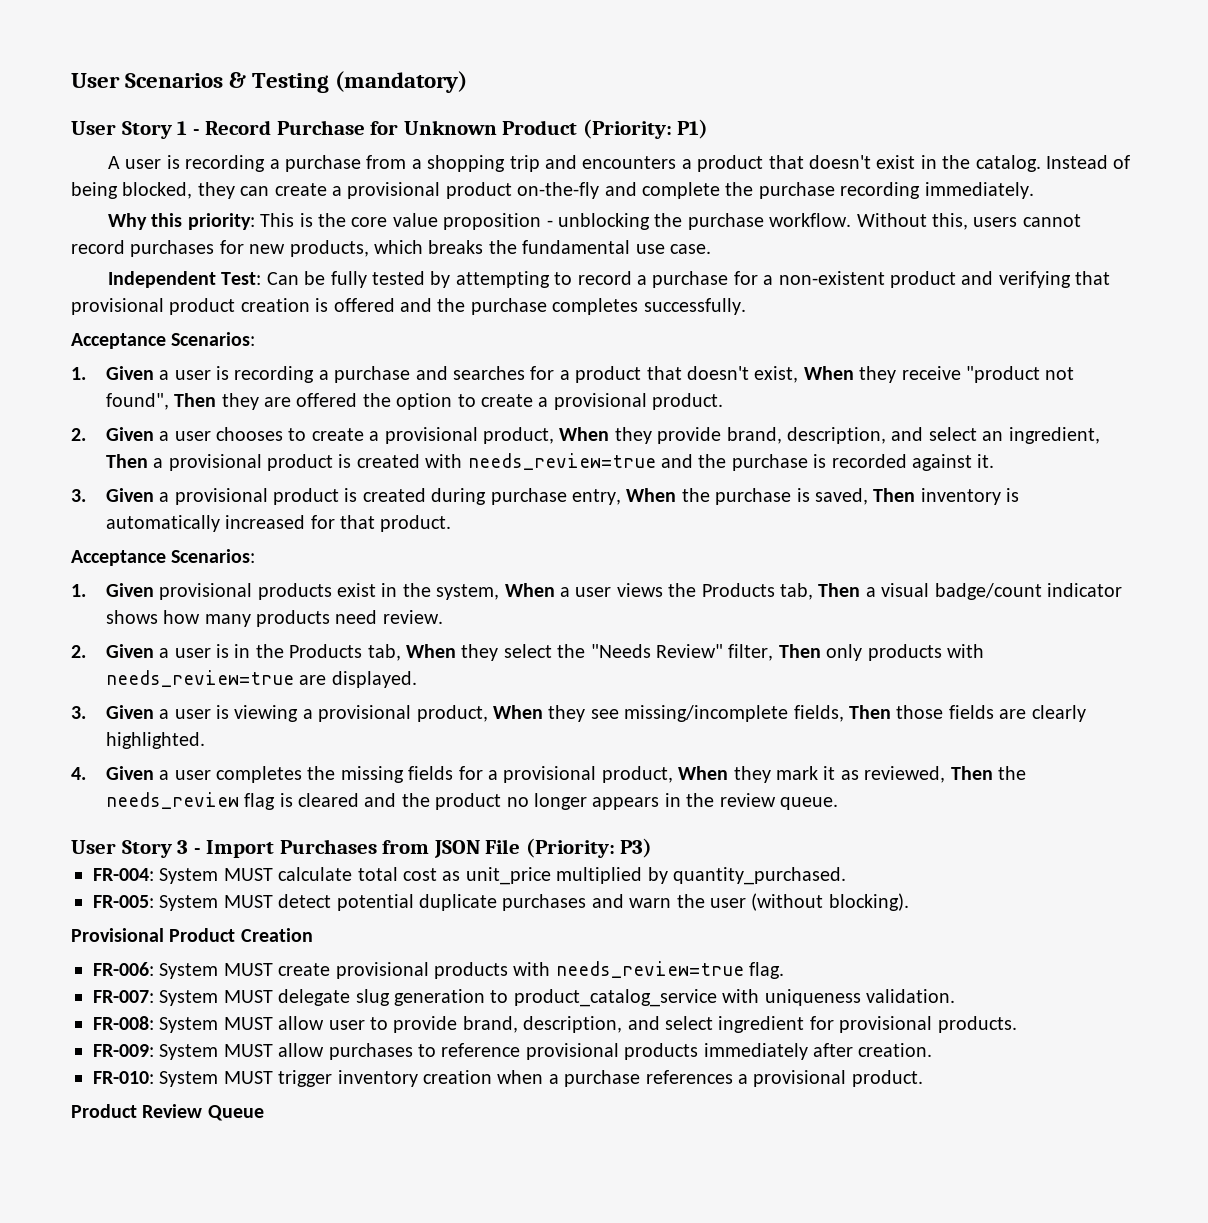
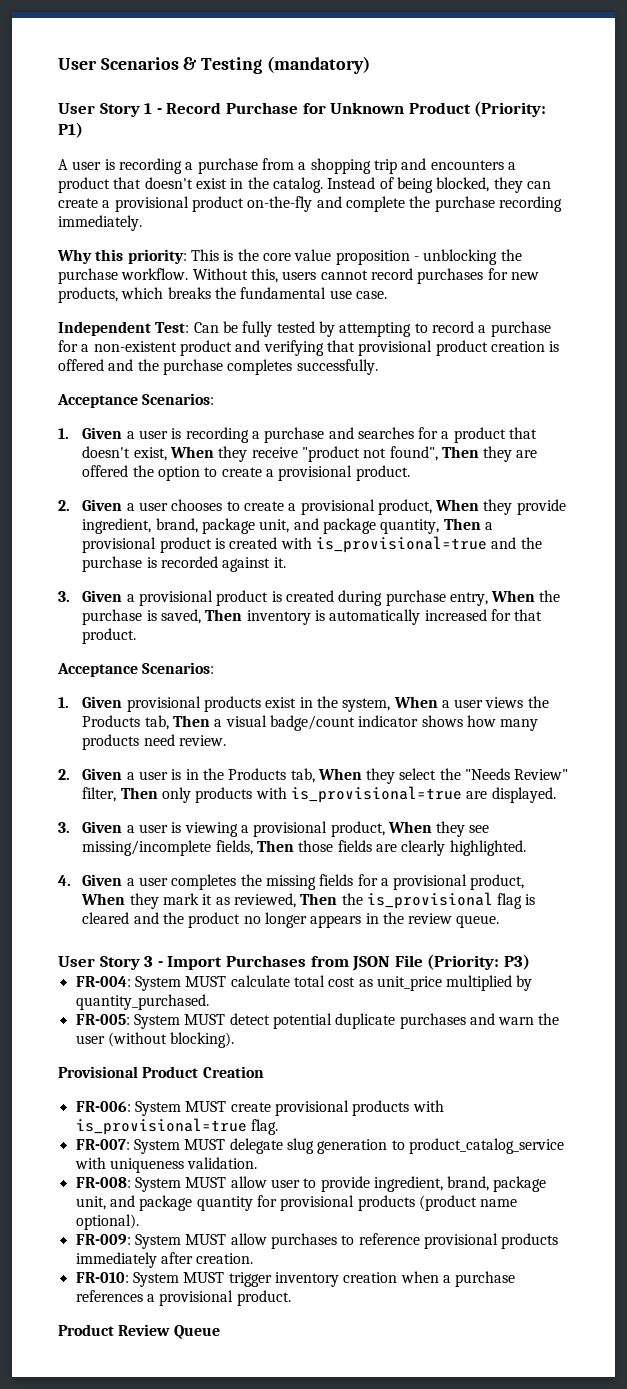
- 2. Given a user chooses to create a provisional product, When they provide brand, description, and select an ingredient, Then a provisional product is created with needs_review=true and the purchase is recorded against it.
+ 2. Given a user chooses to create a provisional product, When they provide ingredient, brand, package unit, and package quantity, Then a provisional product is created with is_provisional=true and the purchase is recorded against it.
- 2. Given a user is in the Products tab, When they select the "Needs Review" filter, Then only products with needs_review=true are displayed.
+ 2. Given a user is in the Products tab, When they select the "Needs Review" filter, Then only products with is_provisional=true are displayed.
- 4. Given a user completes the missing fields for a provisional product, When they mark it as reviewed, Then the needs_review flag is cleared and the product no longer appears in the review queue.
+ 4. Given a user completes the missing fields for a provisional product, When they mark it as reviewed, Then the is_provisional flag is cleared and the product no longer appears in the review queue.
- FR-006: System MUST create provisional products with needs_review=true flag.
+ FR-006: System MUST create provisional products with is_provisional=true flag.
- FR-008: System MUST allow user to provide brand, description, and select ingredient for provisional products.
+ FR-008: System MUST allow user to provide ingredient, brand, package unit, and package quantity for provisional products (product name optional).

